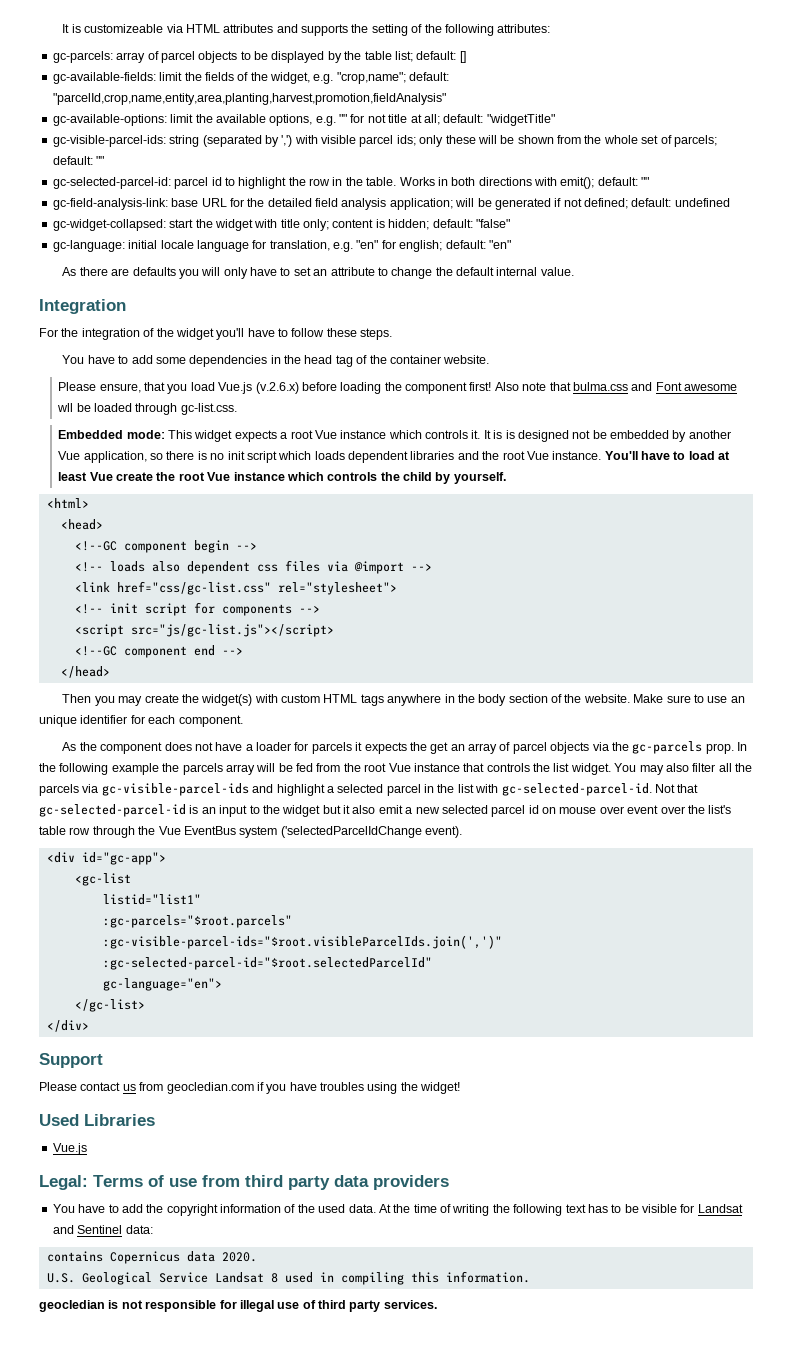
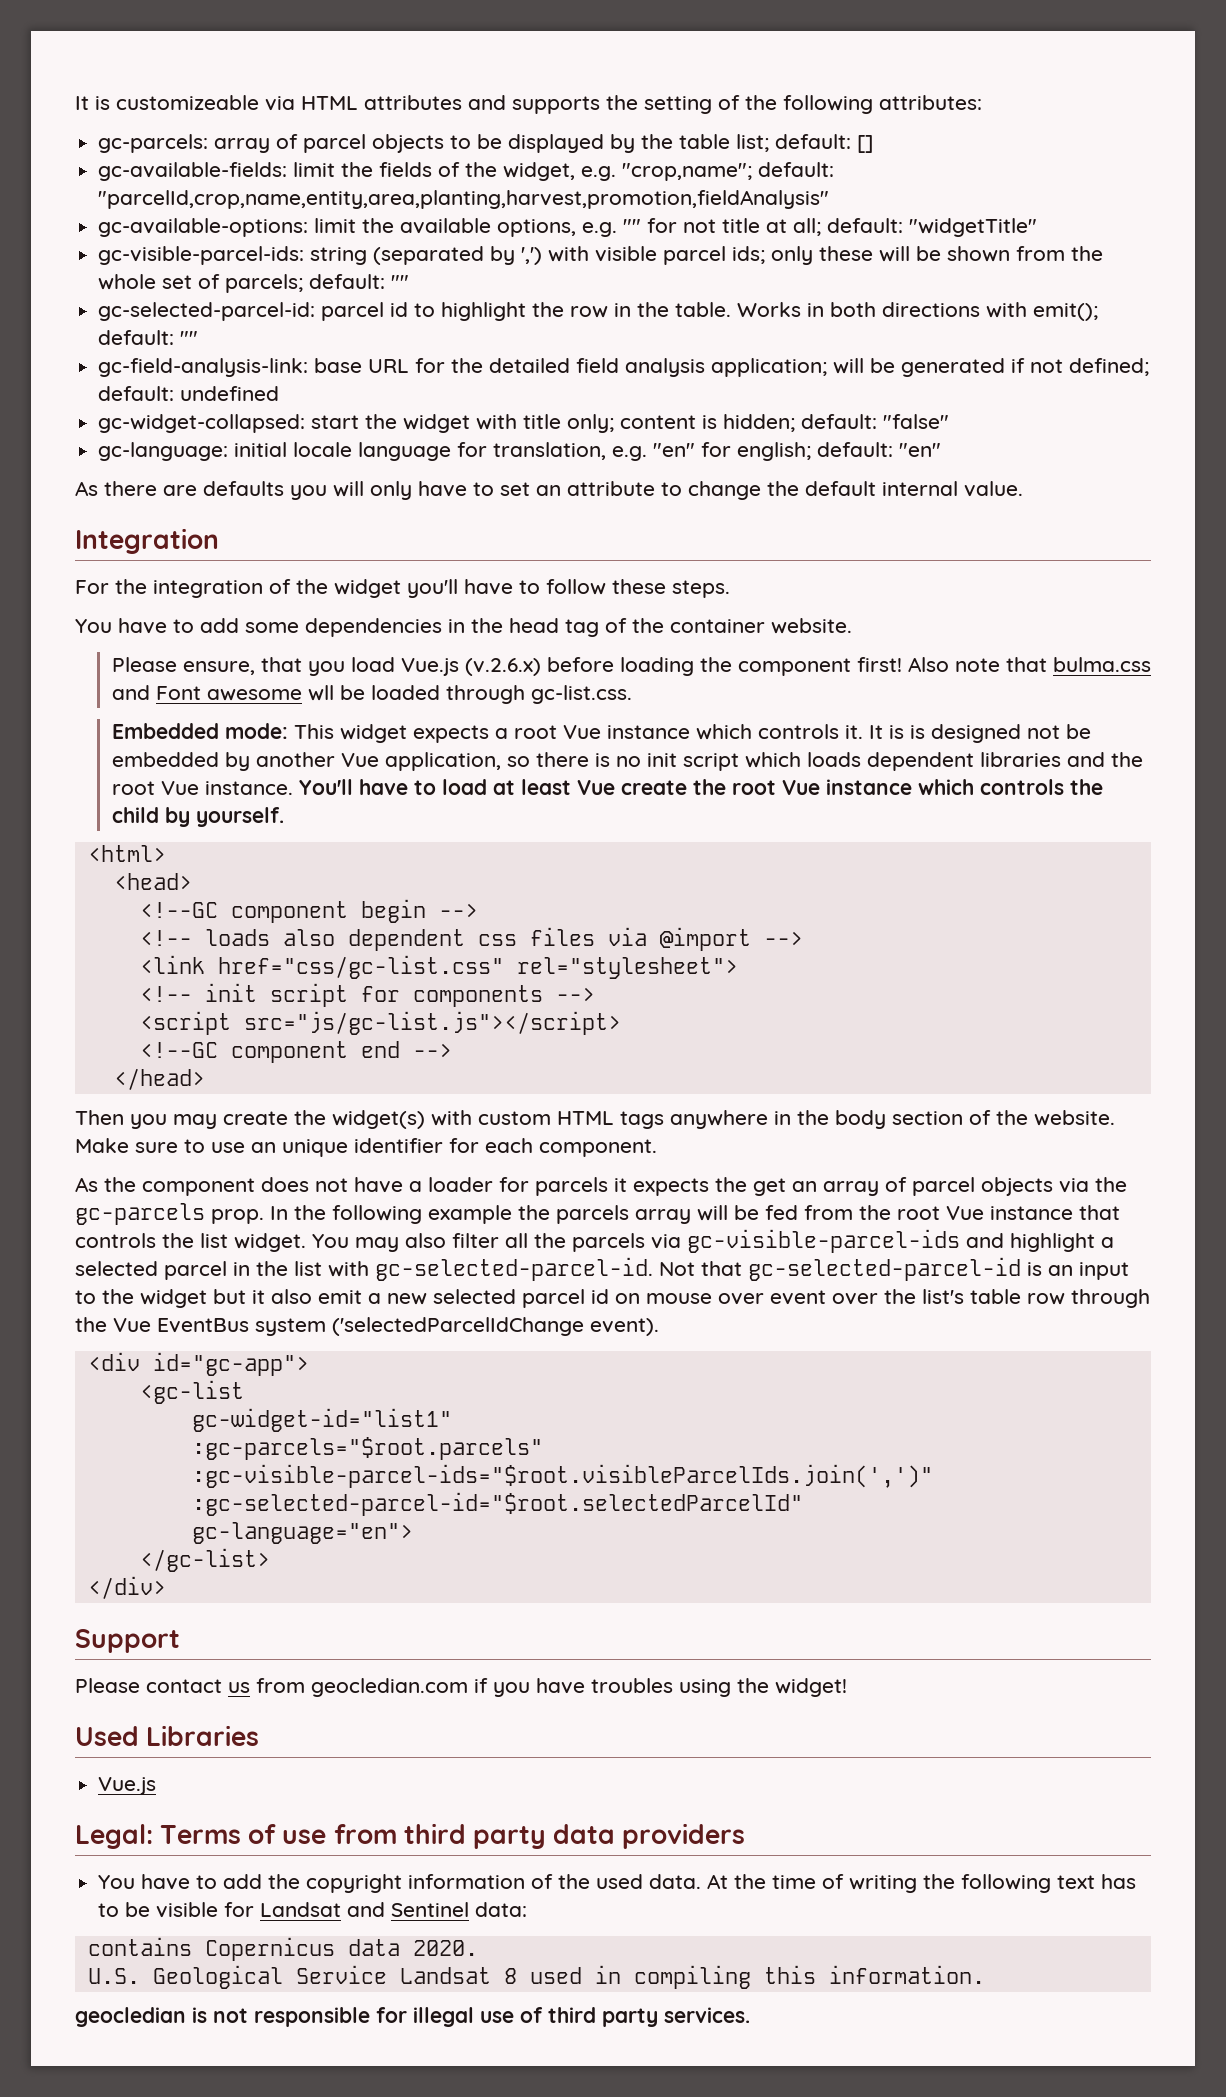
- listid="list1"
+ gc-widget-id="list1"

